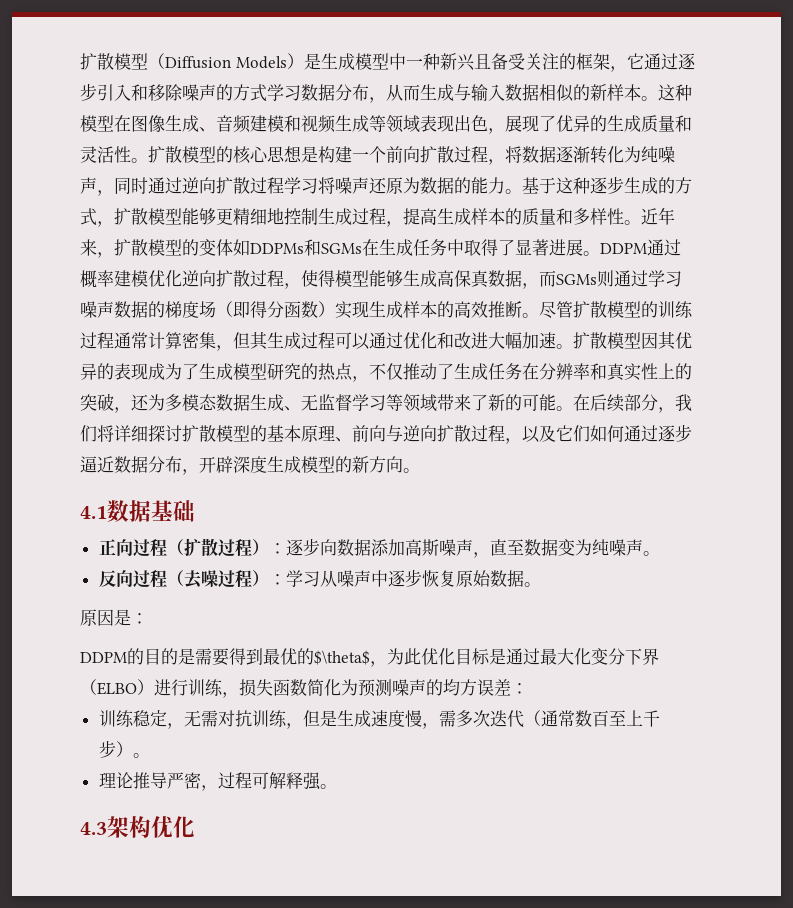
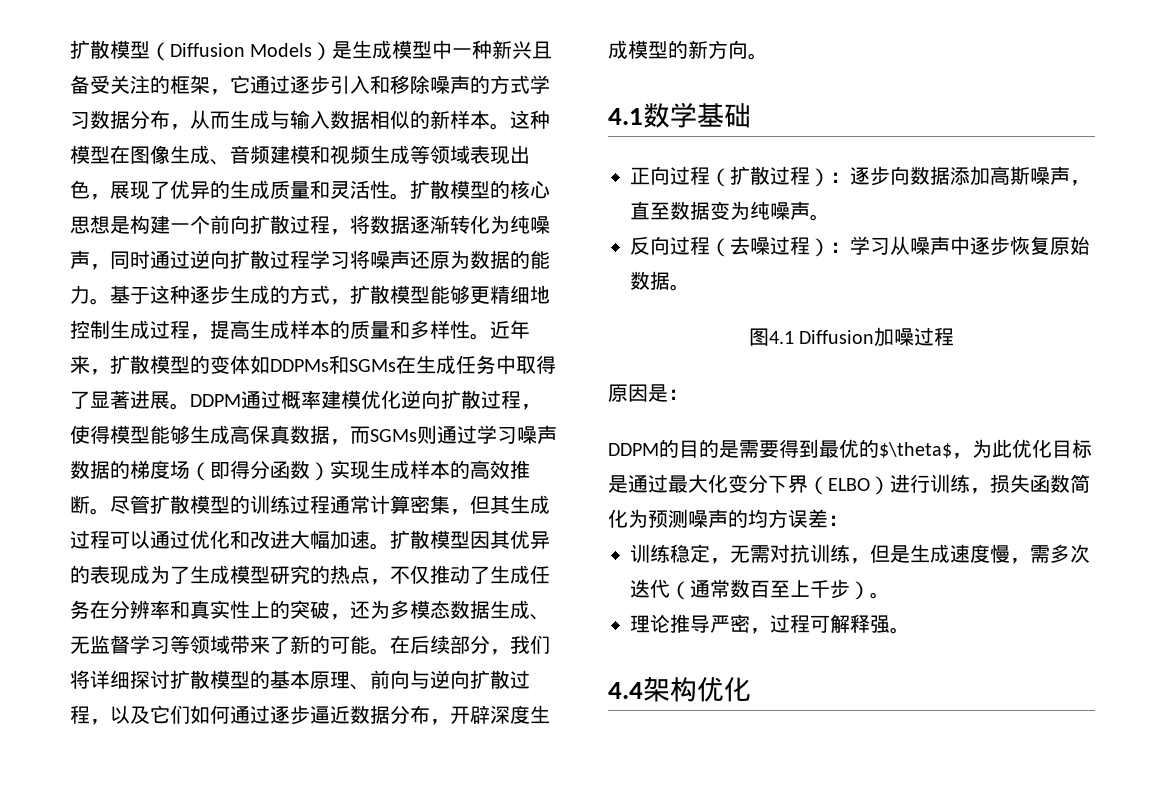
- 4.1数据基础
+ 4.1数学基础
+ 图4.1 Diffusion加噪过程
- 4.3架构优化
+ 4.4架构优化

